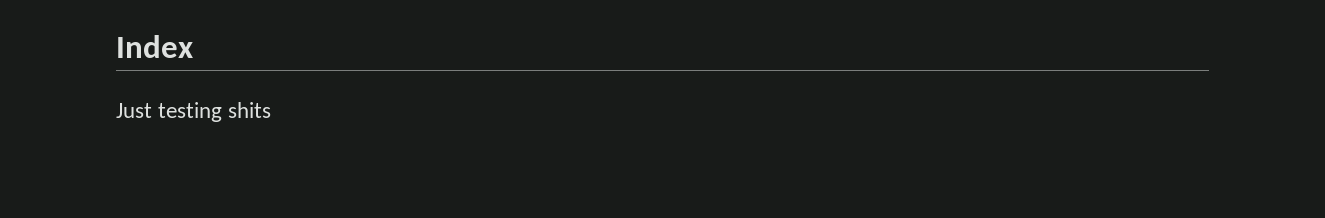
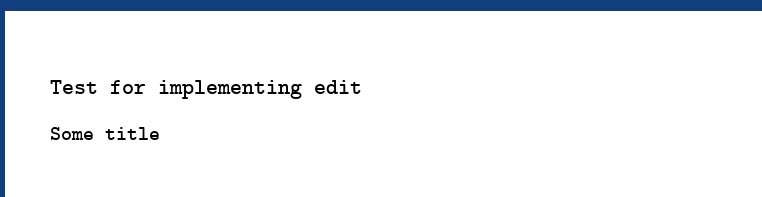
- Index
- Just testing shits
+ Test for implementing edit
+ Some title

